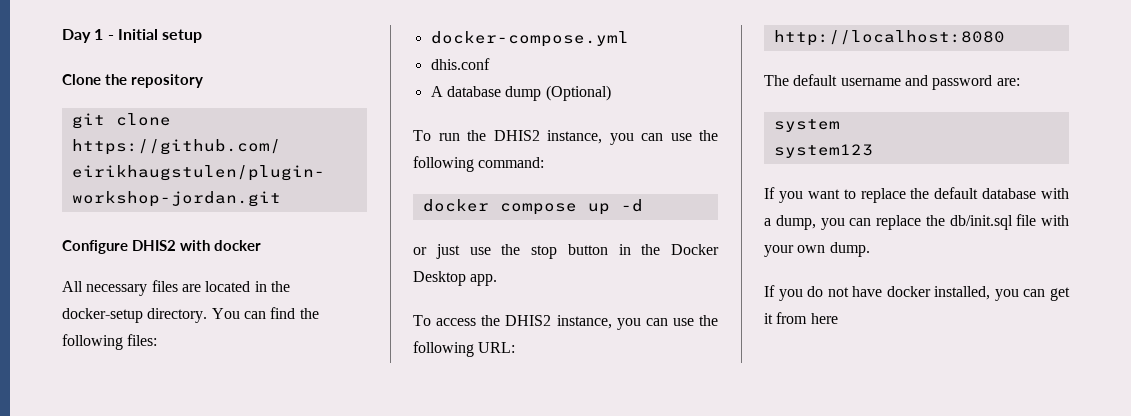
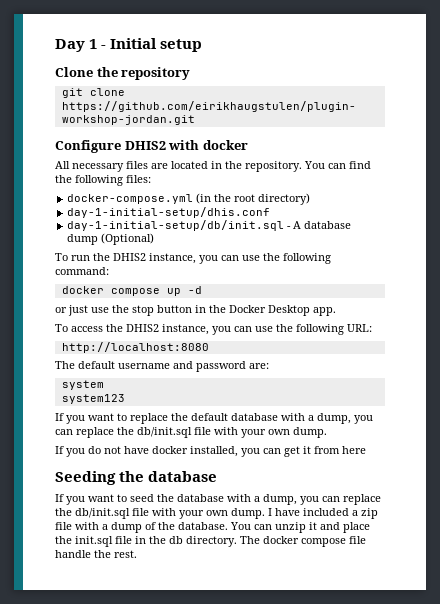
- All necessary files are located in the docker-setup directory.
+ All necessary files are located in the repository.
- docker-compose.yml
- dhis.conf
- A database dump (Optional)
+ docker-compose.yml (in the root directory)
+ day-1-initial-setup/dhis.conf
+ day-1-initial-setup/db/init.sql - A database dump (Optional)
+ Seeding the database
+ If you want to seed the database with a dump, you can replace the db/init.sql file with your own dump. I have included a zip file with a dump of the database. You can unzip it and place the init.sql file in the db directory. The docker compose file handle the rest.

